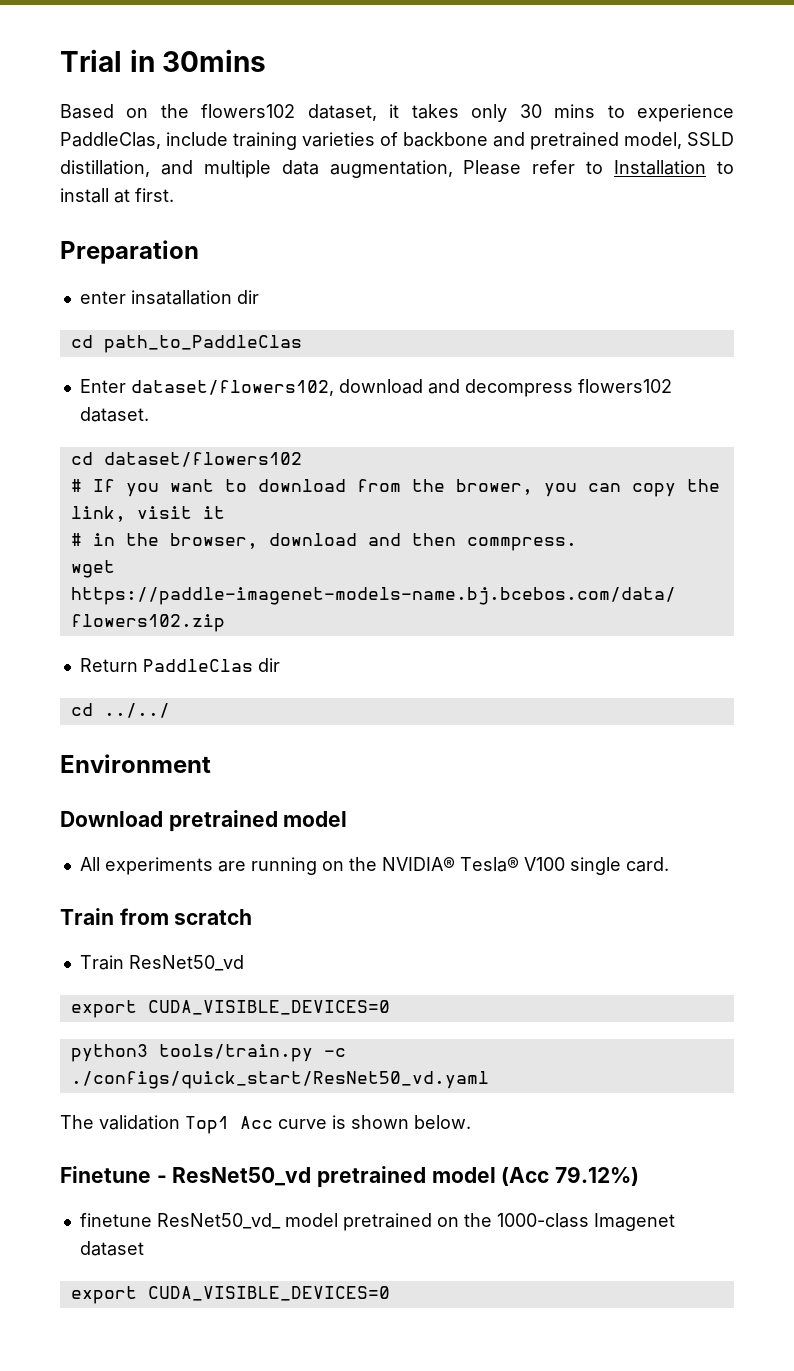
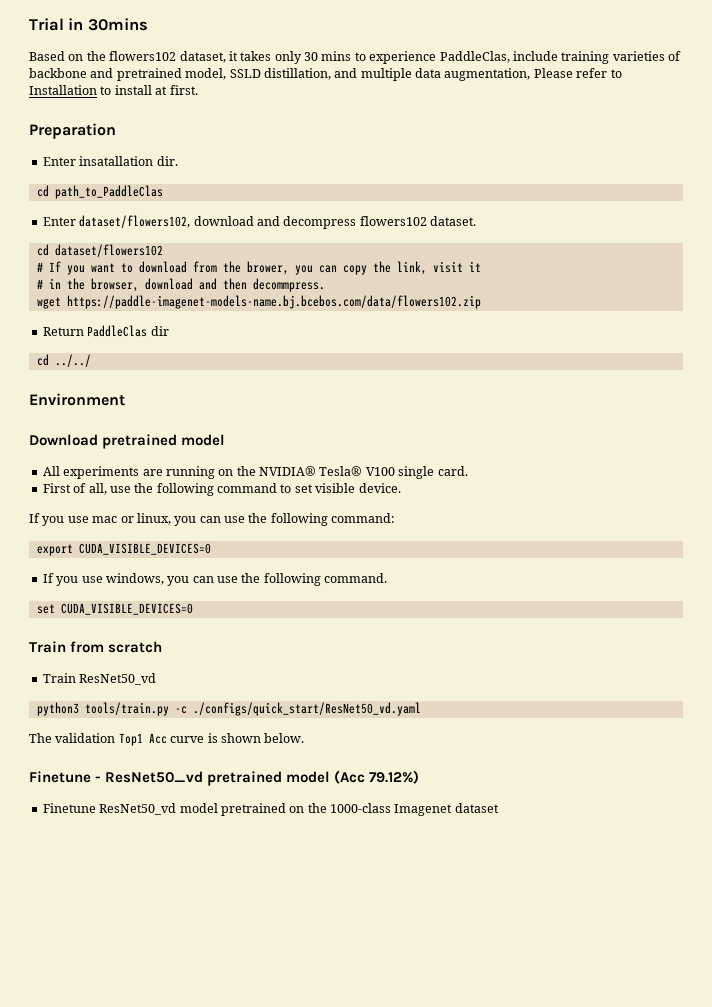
- enter insatallation dir
+ Enter insatallation dir.
- # in the browser, download and then commpress.
+ # in the browser, download and then decommpress.
+ First of all, use the following command to set visible device.
+ If you use mac or linux, you can use the following command:
+ export CUDA_VISIBLE_DEVICES=0
+ If you use windows, you can use the following command.
+ set CUDA_VISIBLE_DEVICES=0
  Train ResNet50_vd
- export CUDA_VISIBLE_DEVICES=0
- finetune ResNet50_vd_ model pretrained on the 1000-class Imagenet dataset
- export CUDA_VISIBLE_DEVICES=0
+ Finetune ResNet50_vd model pretrained on the 1000-class Imagenet dataset

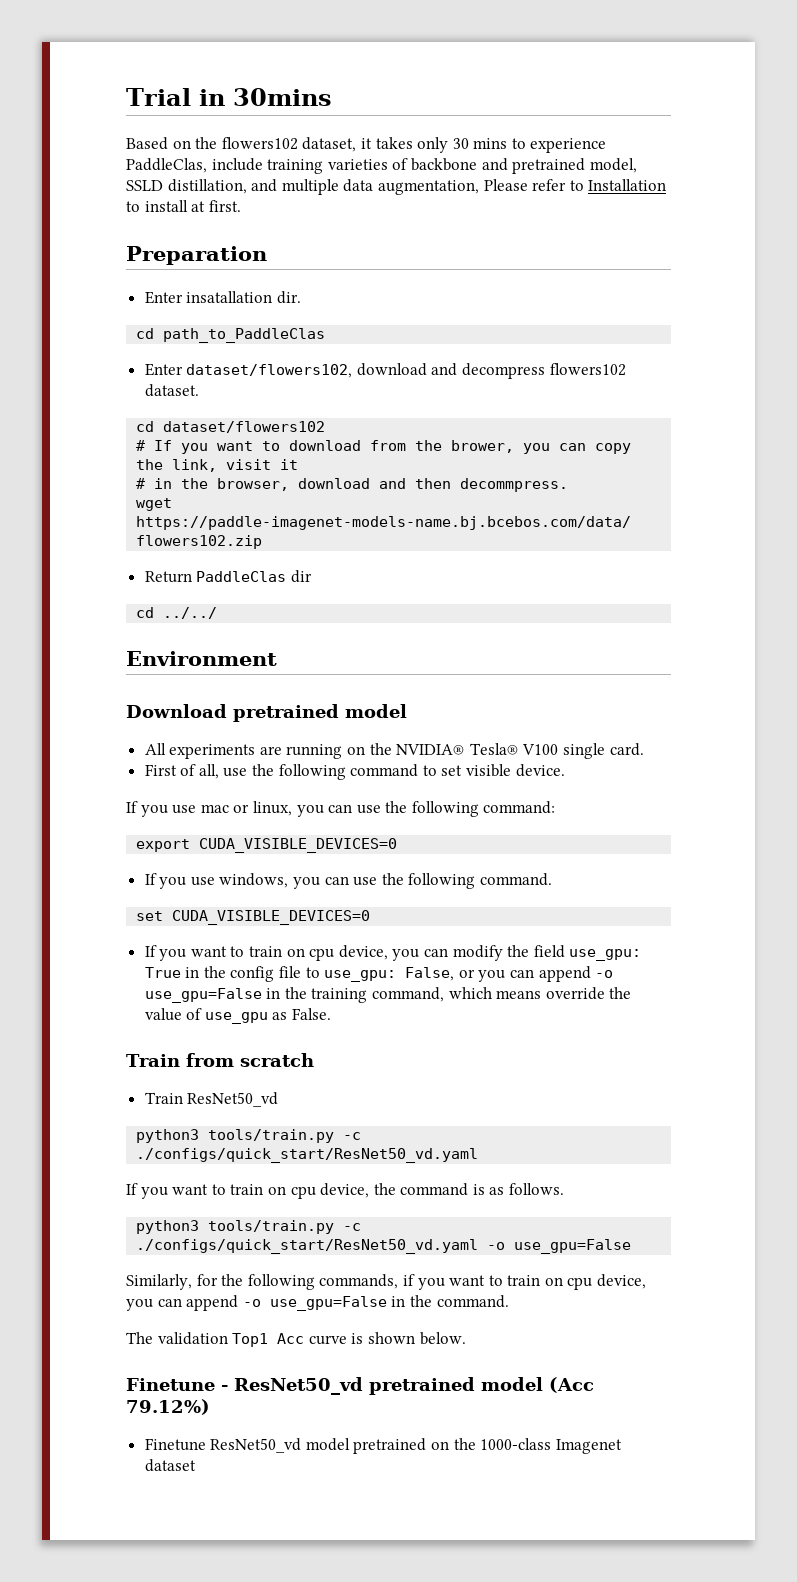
+ If you want to train on cpu device, you can modify the field use_gpu: True in the config file to use_gpu: False, or you can append -o use_gpu=False in the training command, which means override the value of use_gpu as False.
+ If you want to train on cpu device, the command is as follows.
+ python3 tools/train.py -c ./configs/quick_start/ResNet50_vd.yaml -o use_gpu=False
+ Similarly, for the following commands, if you want to train on cpu device, you can append -o use_gpu=False in the command.

